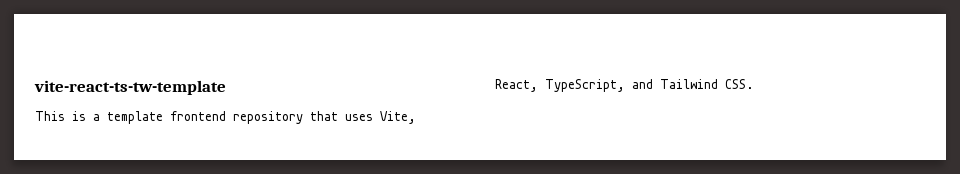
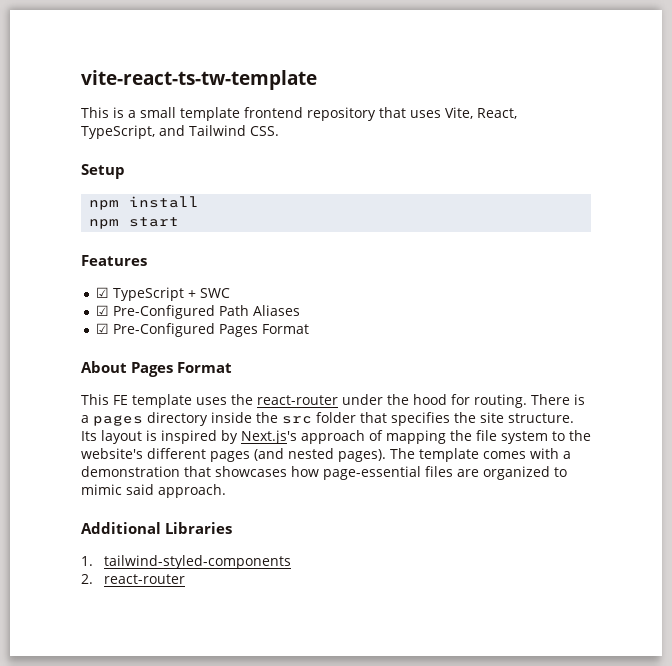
- This is a template frontend repository that uses Vite, React, TypeScript, and Tailwind CSS.
+ This is a small template frontend repository that uses Vite, React, TypeScript, and Tailwind CSS.
+ Setup
+ npm install
+ npm start
+ Features
+ ☑ TypeScript + SWC
+ ☑ Pre-Configured Path Aliases
+ ☑ Pre-Configured Pages Format
+ About Pages Format
+ This FE template uses the react-router under the hood for routing. There is a pages directory inside the src folder that specifies the site structure. Its layout is inspired by Next.js's approach of mapping the file system to the website's different pages (and nested pages). The template comes with a demonstration that showcases how page-essential files are organized to mimic said approach.
+ Additional Libraries
+ 1. tailwind-styled-components
+ 2. react-router

